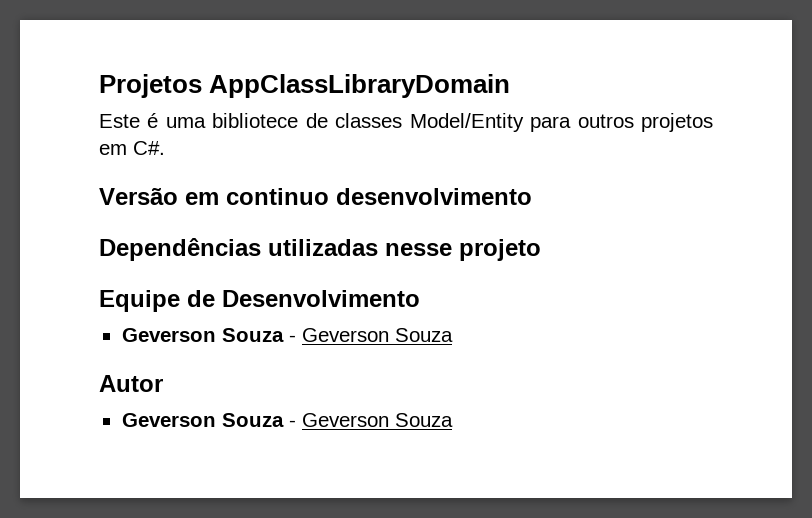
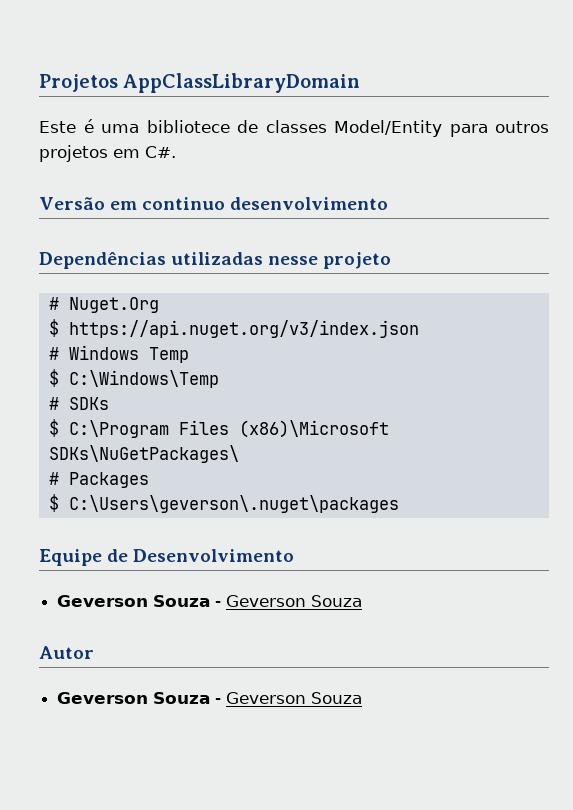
+ # Nuget.Org
+ $ https://api.nuget.org/v3/index.json
+ # Windows Temp
+ $ C:\Windows\Temp
+ # SDKs
+ $ C:\Program Files (x86)\Microsoft SDKs\NuGetPackages\
+ # Packages
+ $ C:\Users\geverson\.nuget\packages

